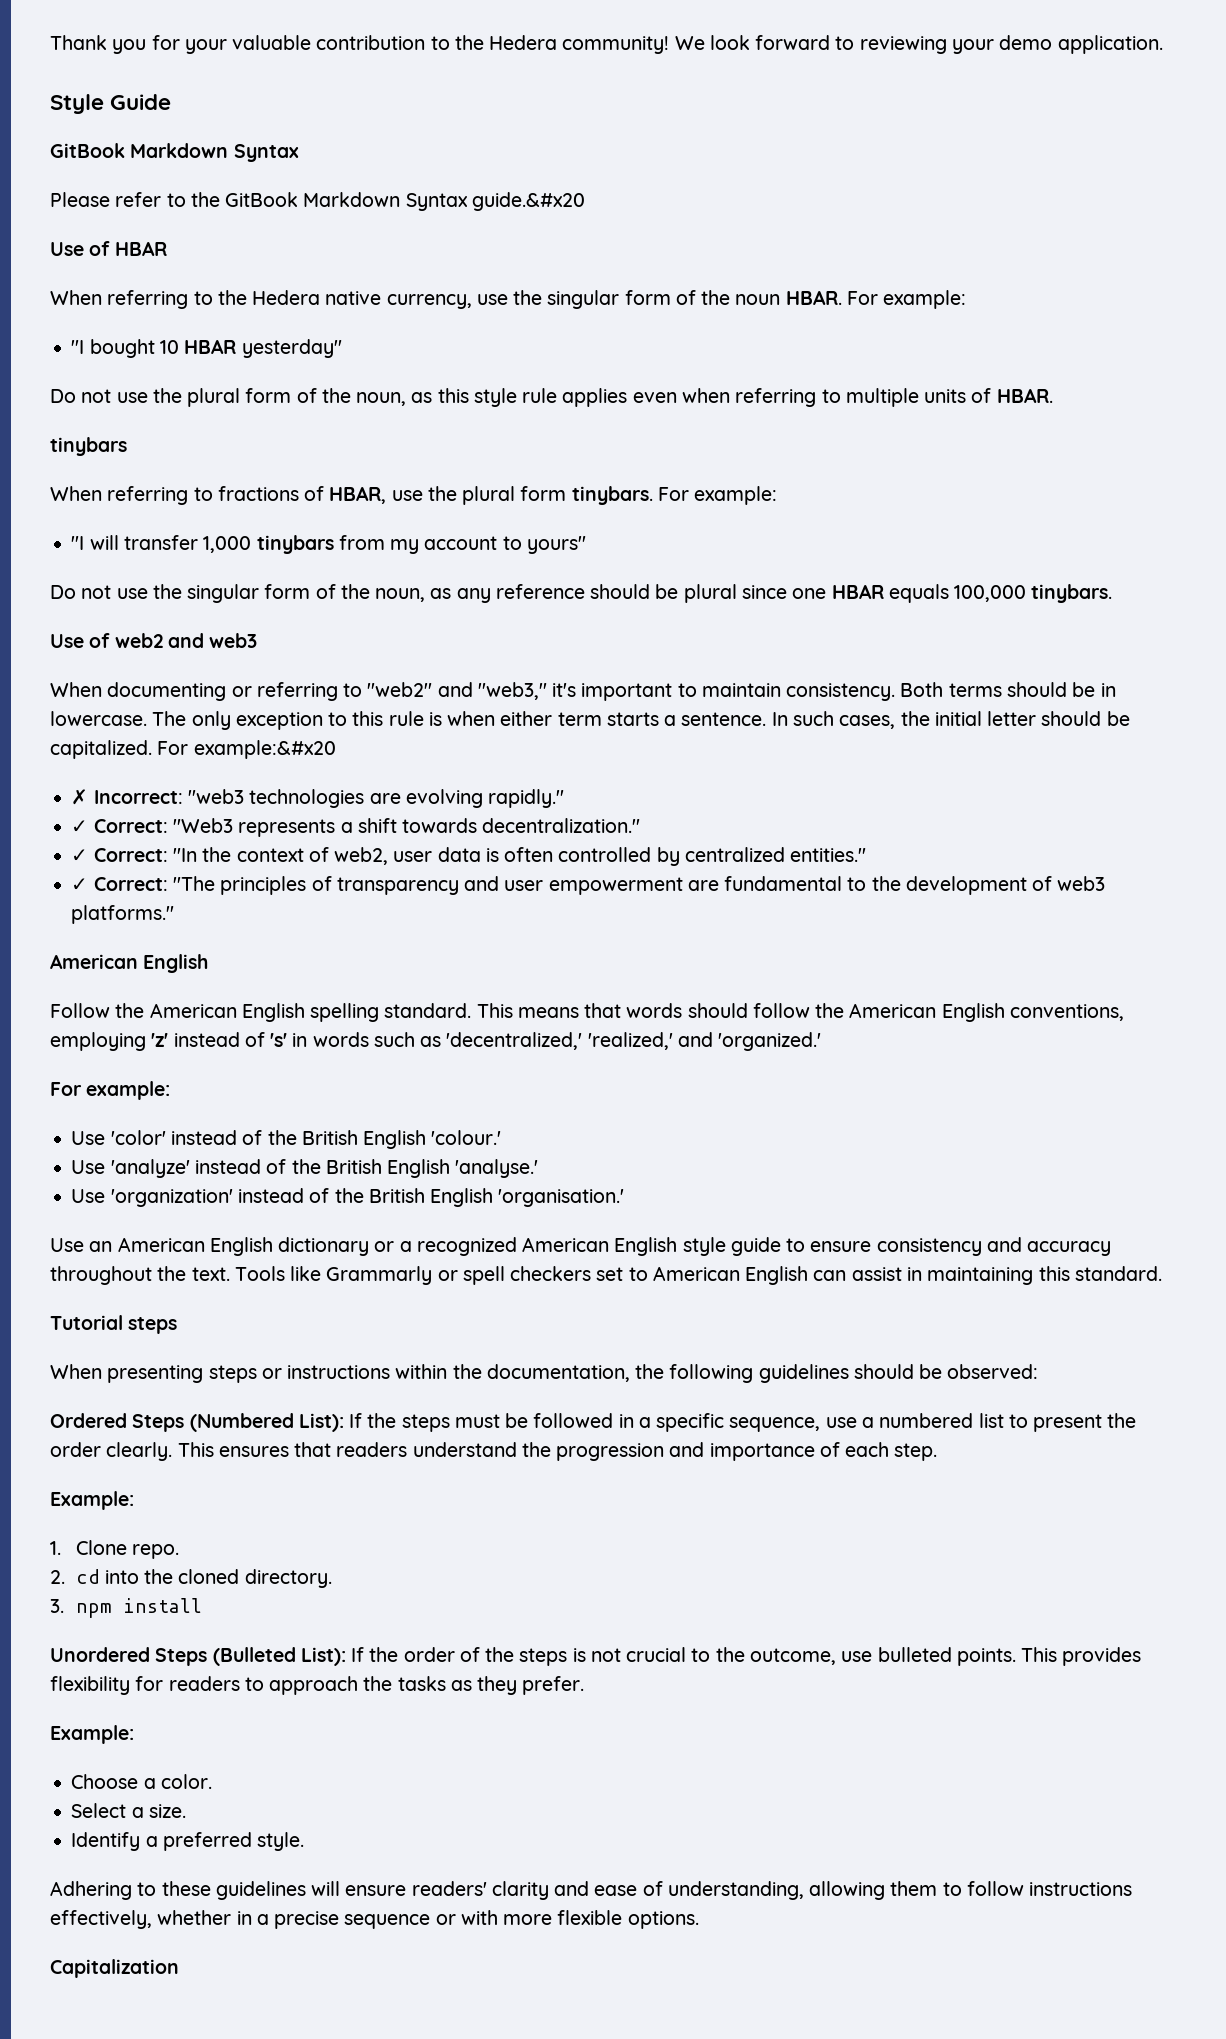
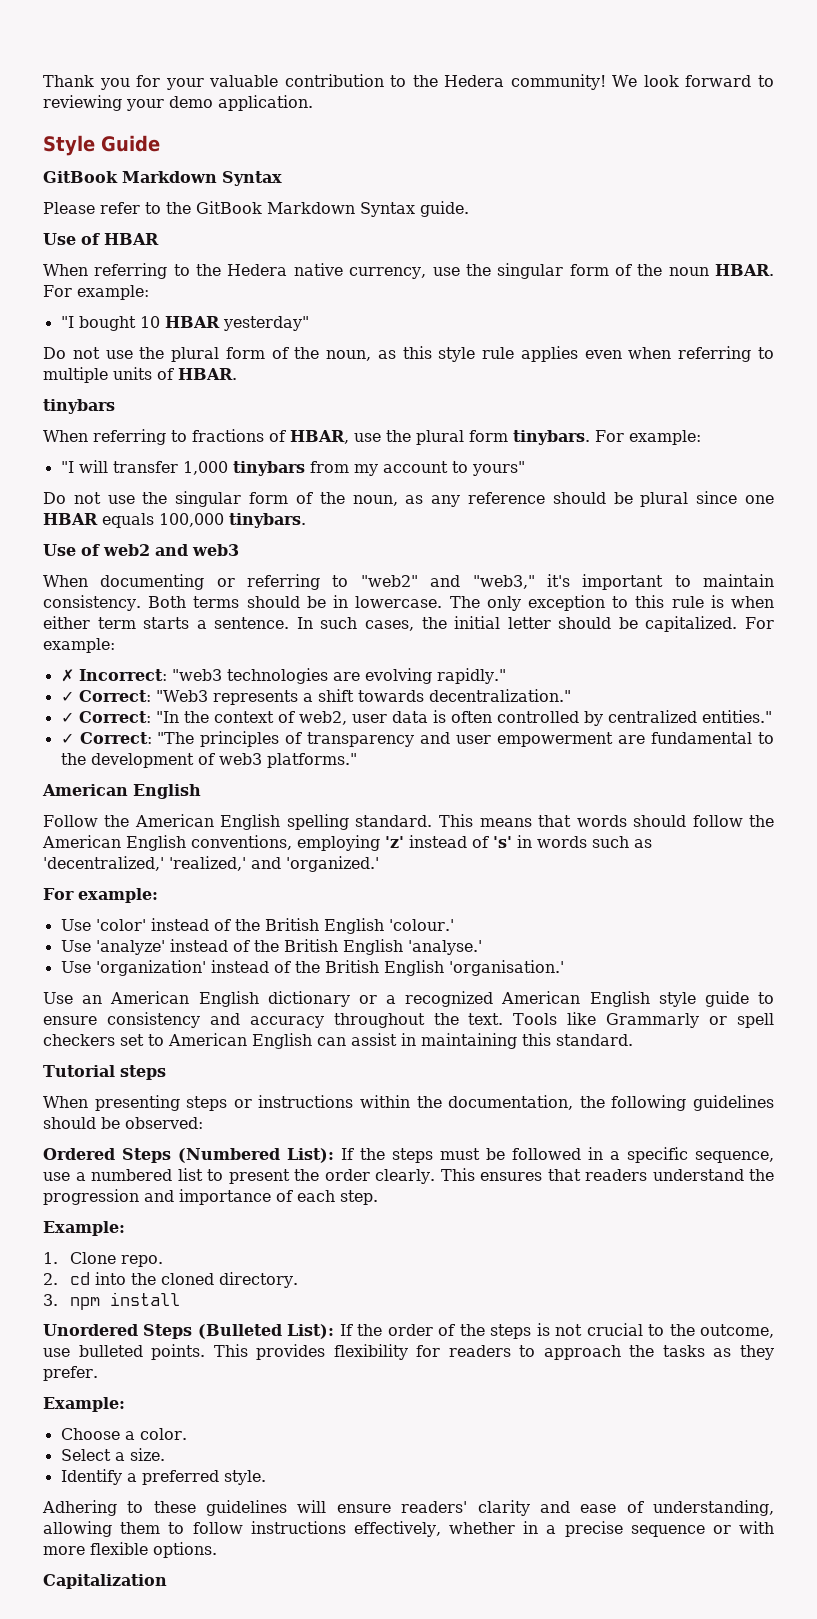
- Please refer to the GitBook Markdown Syntax guide.&#x20
+ Please refer to the GitBook Markdown Syntax guide.
- In such cases, the initial letter should be capitalized. For example:&#x20
+ In such cases, the initial letter should be capitalized. For example:

